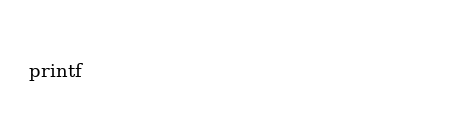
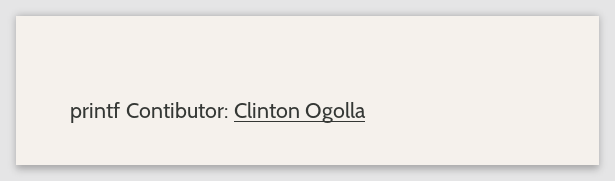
- printf
+ printf Contibutor: Clinton Ogolla

